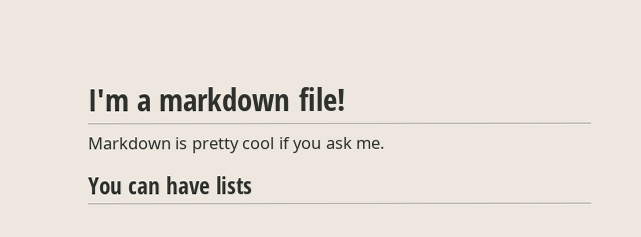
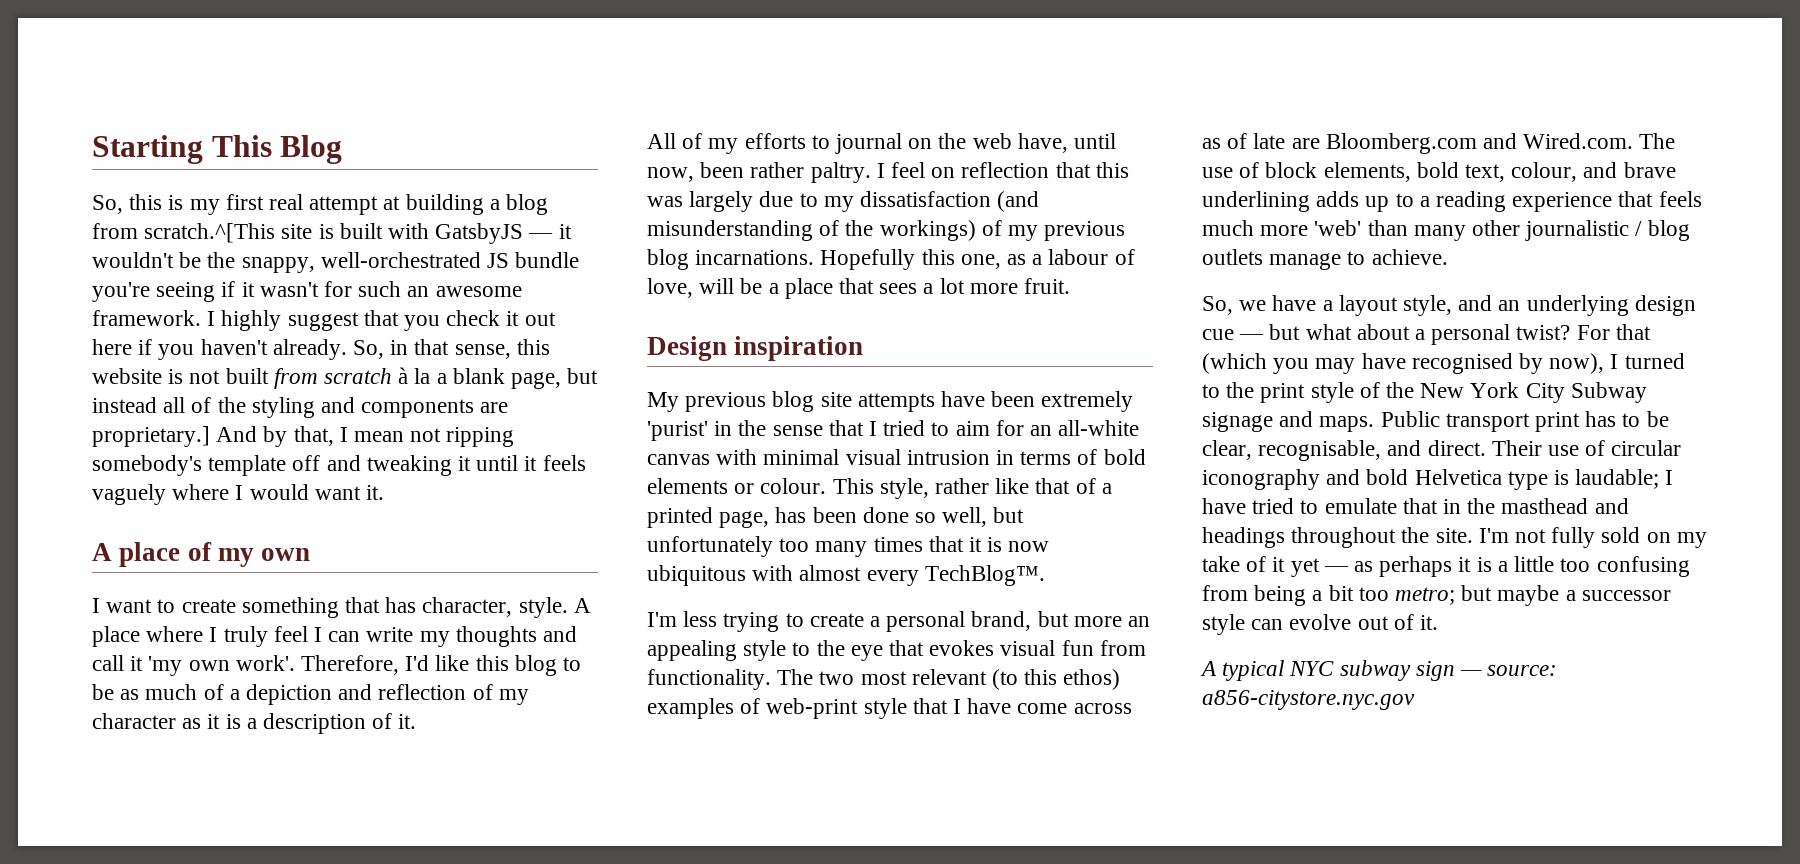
- I'm a markdown file!
- Markdown is pretty cool if you ask me.
- You can have lists
+ Starting This Blog
+ So, this is my first real attempt at building a blog from scratch.^[This site is built with GatsbyJS — it wouldn't be the snappy, well-orchestrated JS bundle you're seeing if it wasn't for such an awesome framework. I highly suggest that you check it out here if you haven't already. So, in that sense, this website is not built from scratch à la a blank page, but instead all of the styling and components are proprietary.] And by that, I mean not ripping somebody's template off and tweaking it until it feels vaguely where I would want it.
+ A place of my own
+ I want to create something that has character, style. A place where I truly feel I can write my thoughts and call it 'my own work'. Therefore, I'd like this blog to be as much of a depiction and reflection of my character as it is a description of it.
+ All of my efforts to journal on the web have, until now, been rather paltry. I feel on reflection that this was largely due to my dissatisfaction (and misunderstanding of the workings) of my previous blog incarnations. Hopefully this one, as a labour of love, will be a place that sees a lot more fruit.
+ Design inspiration
+ My previous blog site attempts have been extremely 'purist' in the sense that I tried to aim for an all-white canvas with minimal visual intrusion in terms of bold elements or colour. This style, rather like that of a printed page, has been done so well, but unfortunately too many times that it is now ubiquitous with almost every TechBlog™.
+ I'm less trying to create a personal brand, but more an appealing style to the eye that evokes visual fun from functionality. The two most relevant (to this ethos) examples of web-print style that I have come across as of late are Bloomberg.com and Wired.com. The use of block elements, bold text, colour, and brave underlining adds up to a reading experience that feels much more 'web' than many other journalistic / blog outlets manage to achieve.
+ So, we have a layout style, and an underlying design cue — but what about a personal twist? For that (which you may have recognised by now), I turned to the print style of the New York City Subway signage and maps. Public transport print has to be clear, recognisable, and direct. Their use of circular iconography and bold Helvetica type is laudable; I have tried to emulate that in the masthead and headings throughout the site. I'm not fully sold on my take of it yet — as perhaps it is a little too confusing from being a bit too metro; but maybe a successor style can evolve out of it.
+ A typical NYC subway sign — source: a856-citystore.nyc.gov

